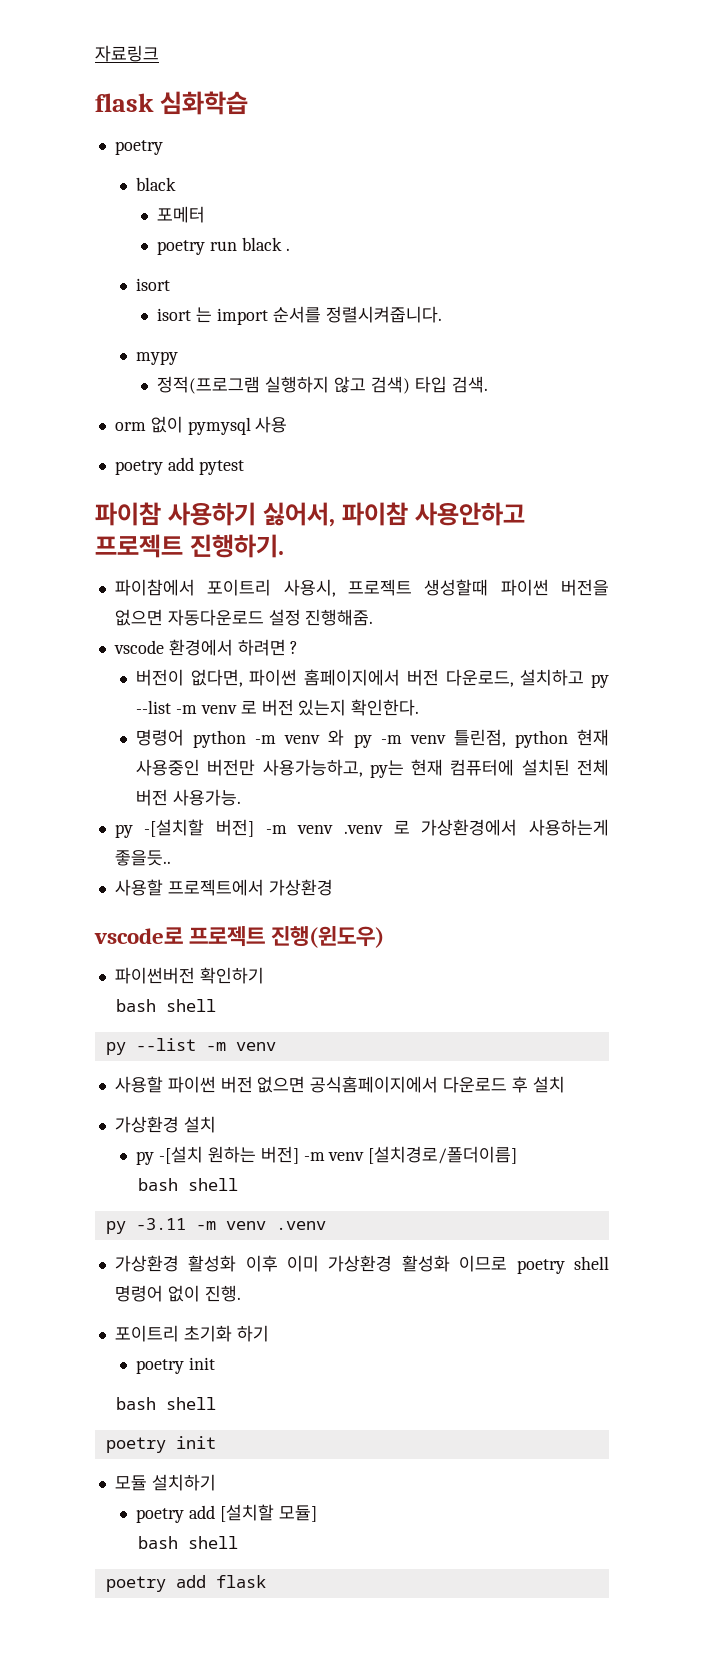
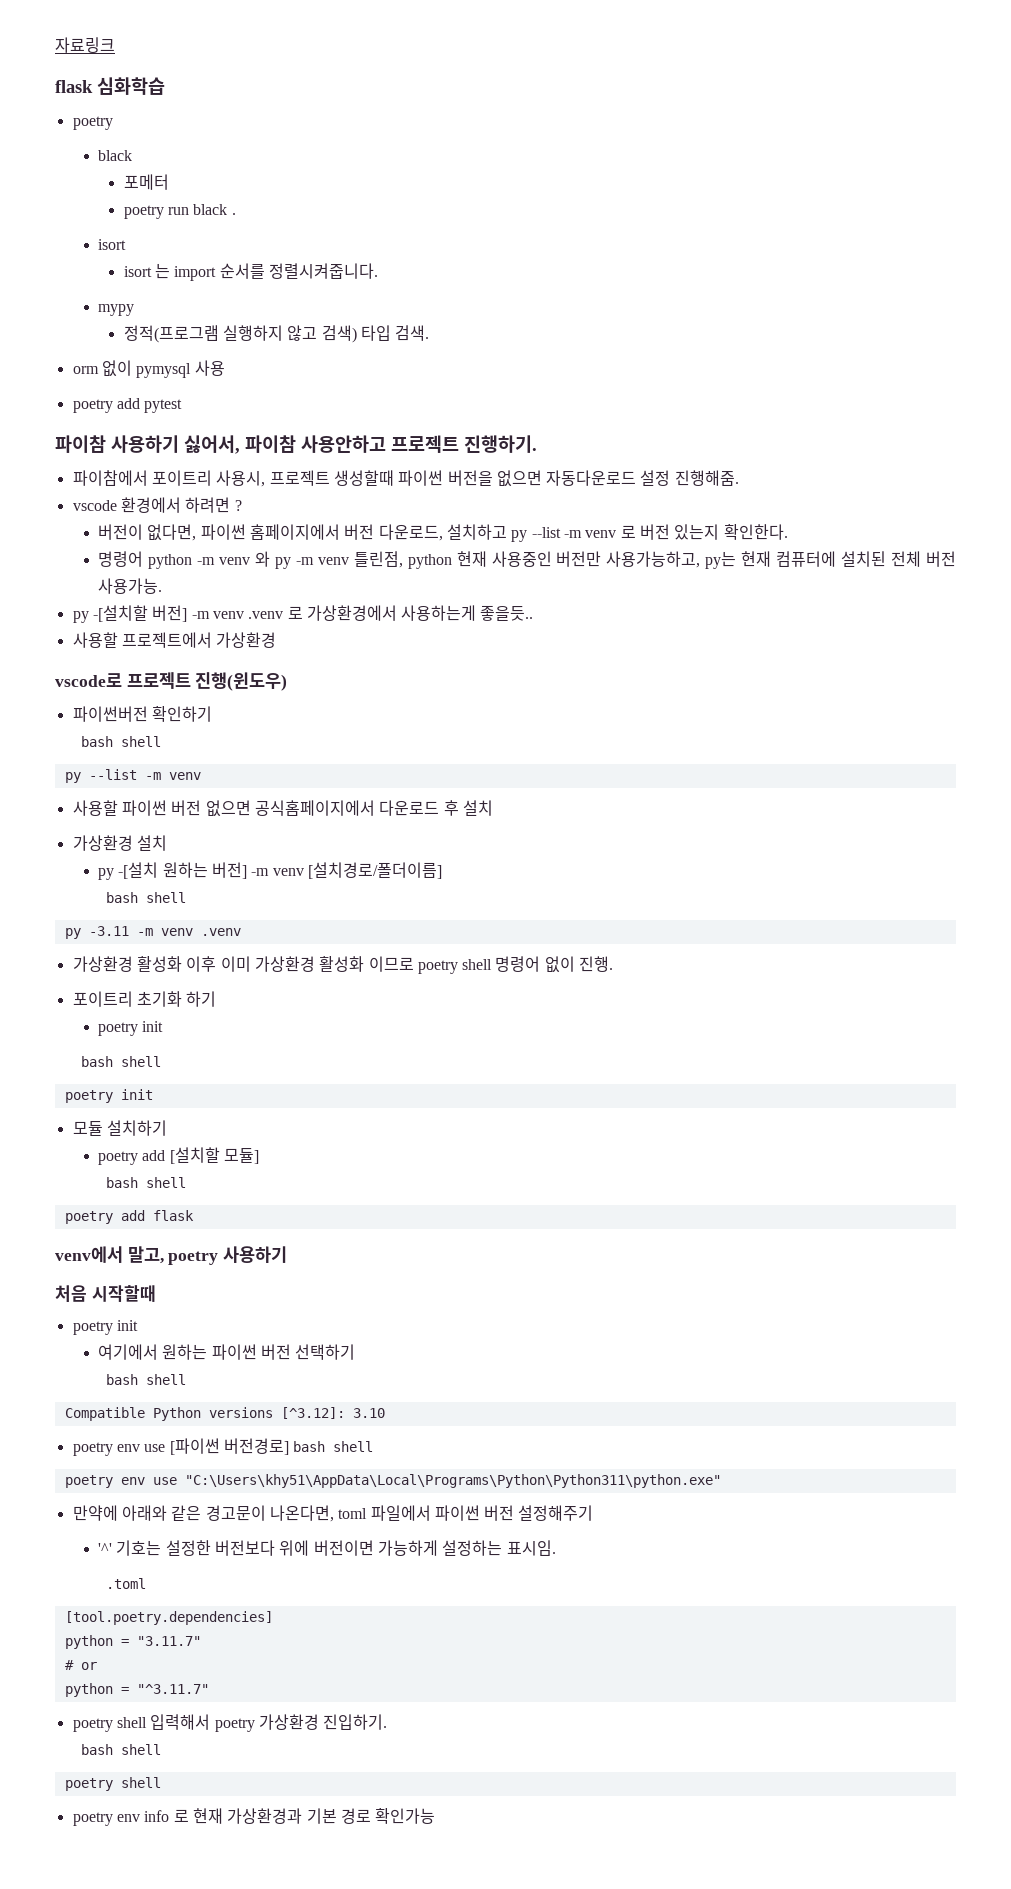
+ venv에서 말고, poetry 사용하기
+ 처음 시작할때
+ poetry init
+ 여기에서 원하는 파이썬 버전 선택하기
+ bash shell
+ Compatible Python versions [^3.12]: 3.10
+ poetry env use [파이썬 버전경로] bash shell
+ poetry env use "C:\Users\khy51\AppData\Local\Programs\Python\Python311\python.exe"
+ 만약에 아래와 같은 경고문이 나온다면, toml 파일에서 파이썬 버전 설정해주기
+ '^' 기호는 설정한 버전보다 위에 버전이면 가능하게 설정하는 표시임.
+ .toml
+ [tool.poetry.dependencies]
+ python = "3.11.7"
+ # or
+ python = "^3.11.7"
+ poetry shell 입력해서 poetry 가상환경 진입하기.
+ bash shell
+ poetry shell
+ poetry env info 로 현재 가상환경과 기본 경로 확인가능

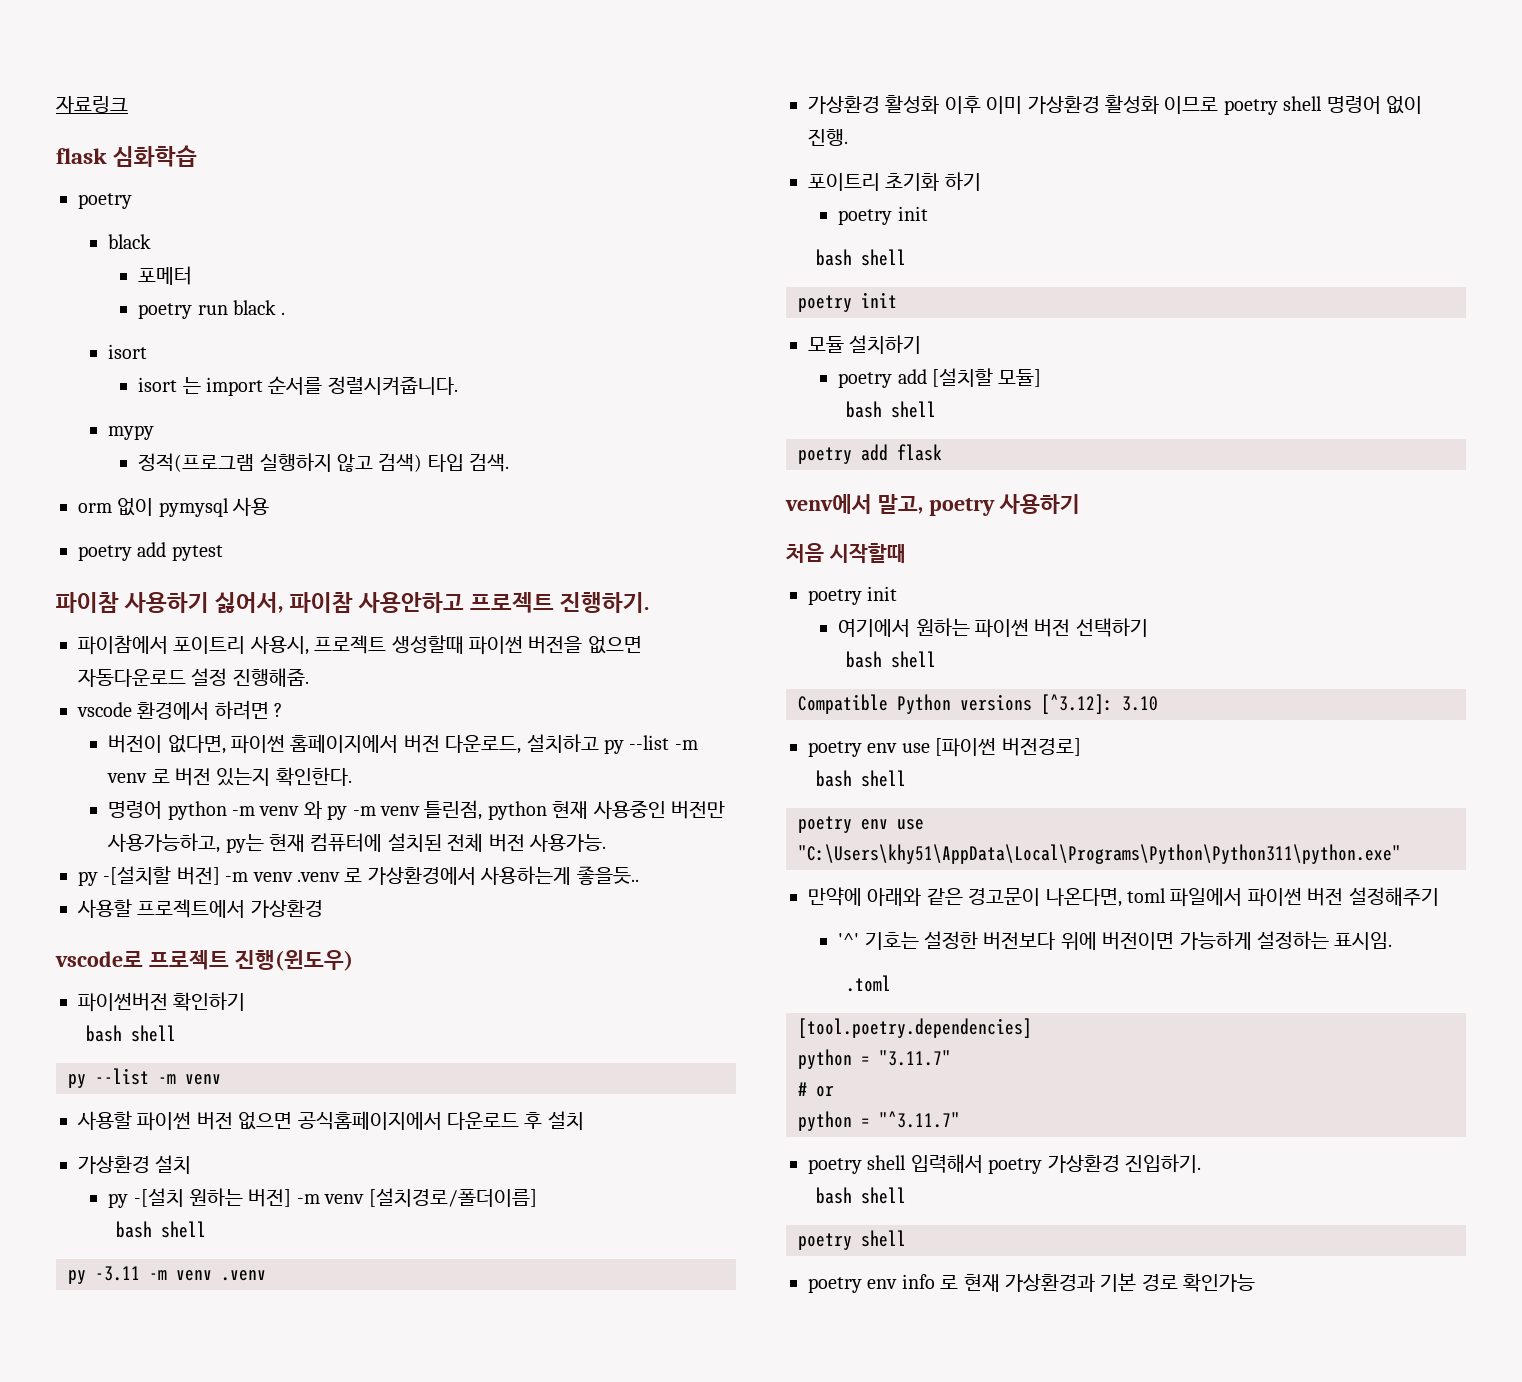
- poetry env use [파이썬 버전경로] bash shell
+ poetry env use [파이썬 버전경로]
+ bash shell

